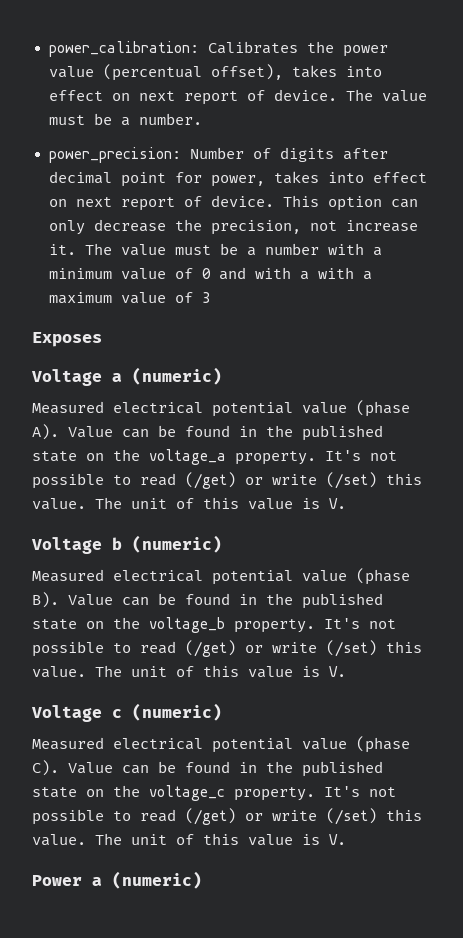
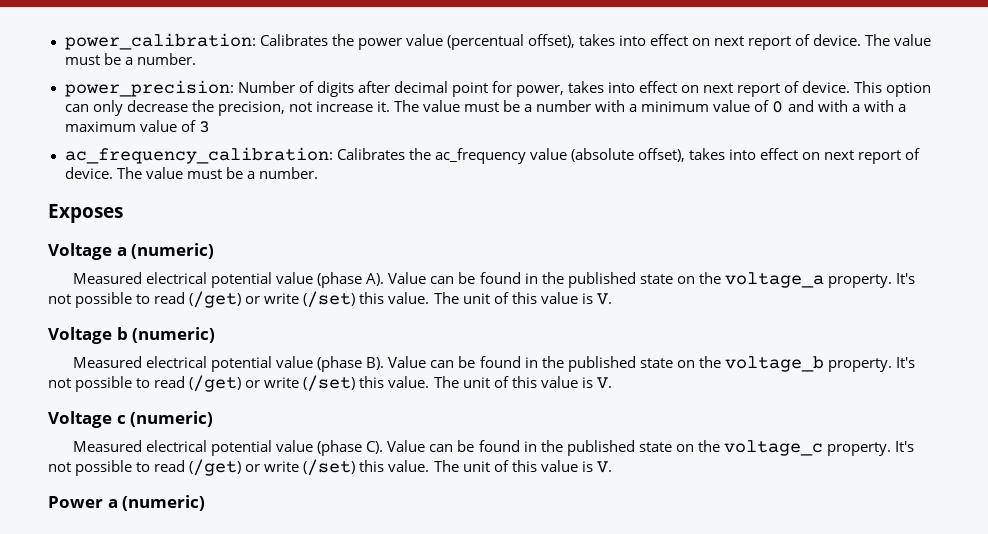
+ ac_frequency_calibration: Calibrates the ac_frequency value (absolute offset), takes into effect on next report of device. The value must be a number.

